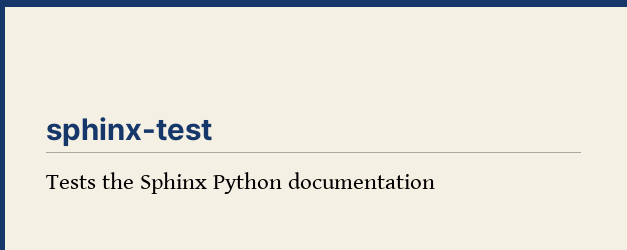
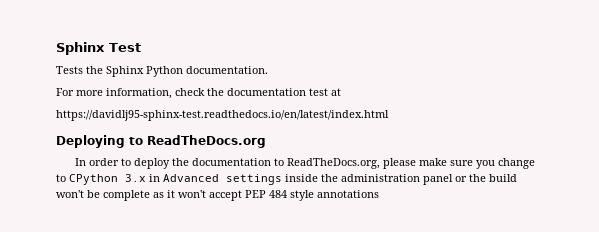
- sphinx-test
+ Sphinx Test
- Tests the Sphinx Python documentation
+ Tests the Sphinx Python documentation.
+ For more information, check the documentation test at
+ https://davidlj95-sphinx-test.readthedocs.io/en/latest/index.html
+ Deploying to ReadTheDocs.org
+ In order to deploy the documentation to ReadTheDocs.org, please make sure you change to CPython 3.x in Advanced settings inside the administration panel or the build won't be complete as it won't accept PEP 484 style annotations

